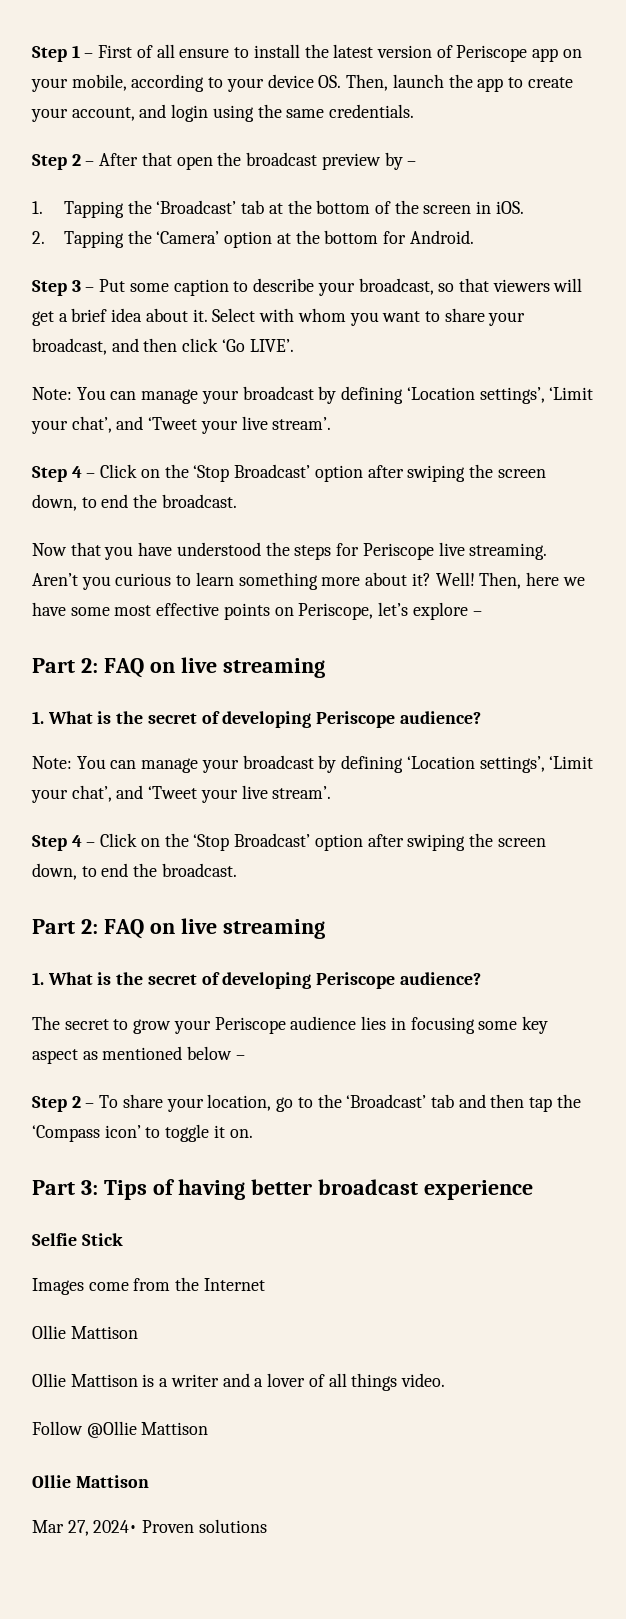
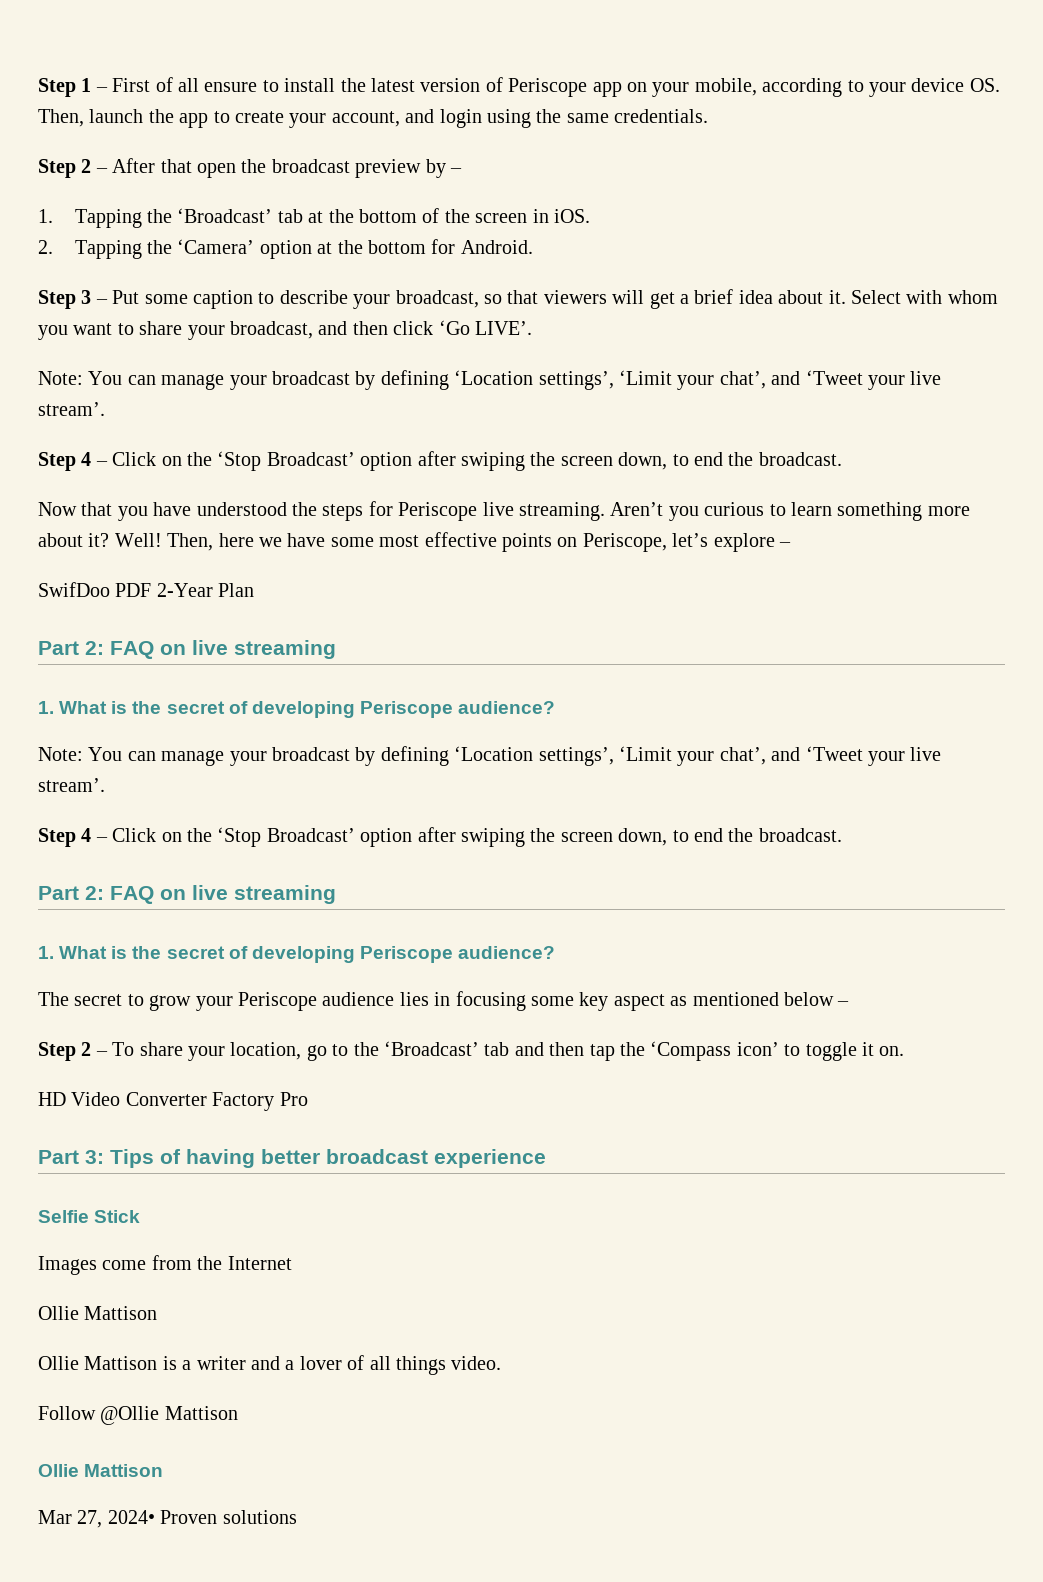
+ SwifDoo PDF 2-Year Plan
+ HD Video Converter Factory Pro

